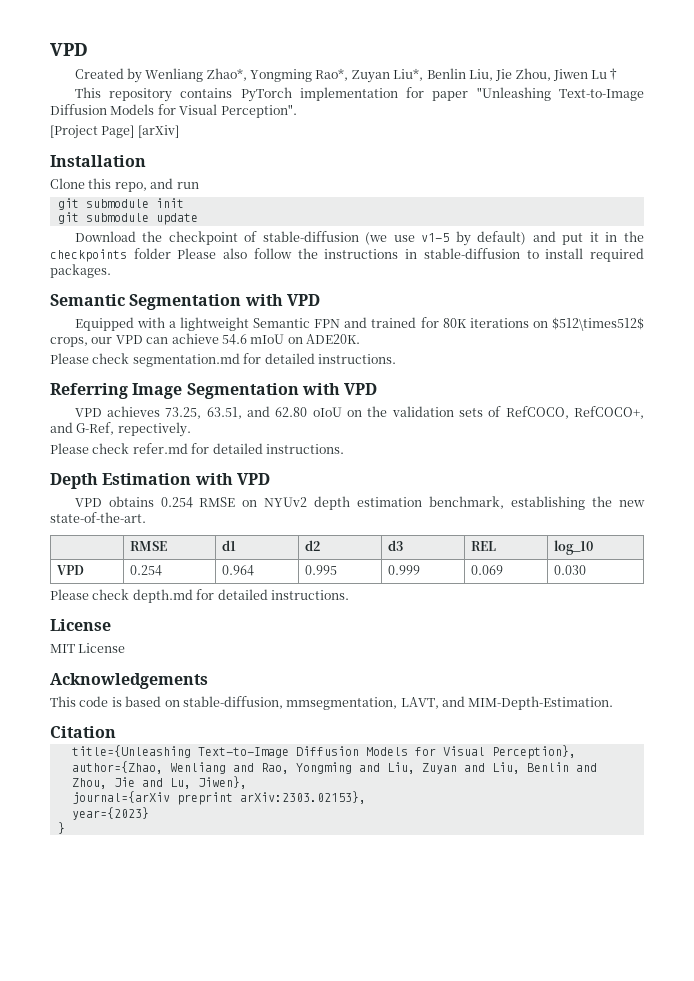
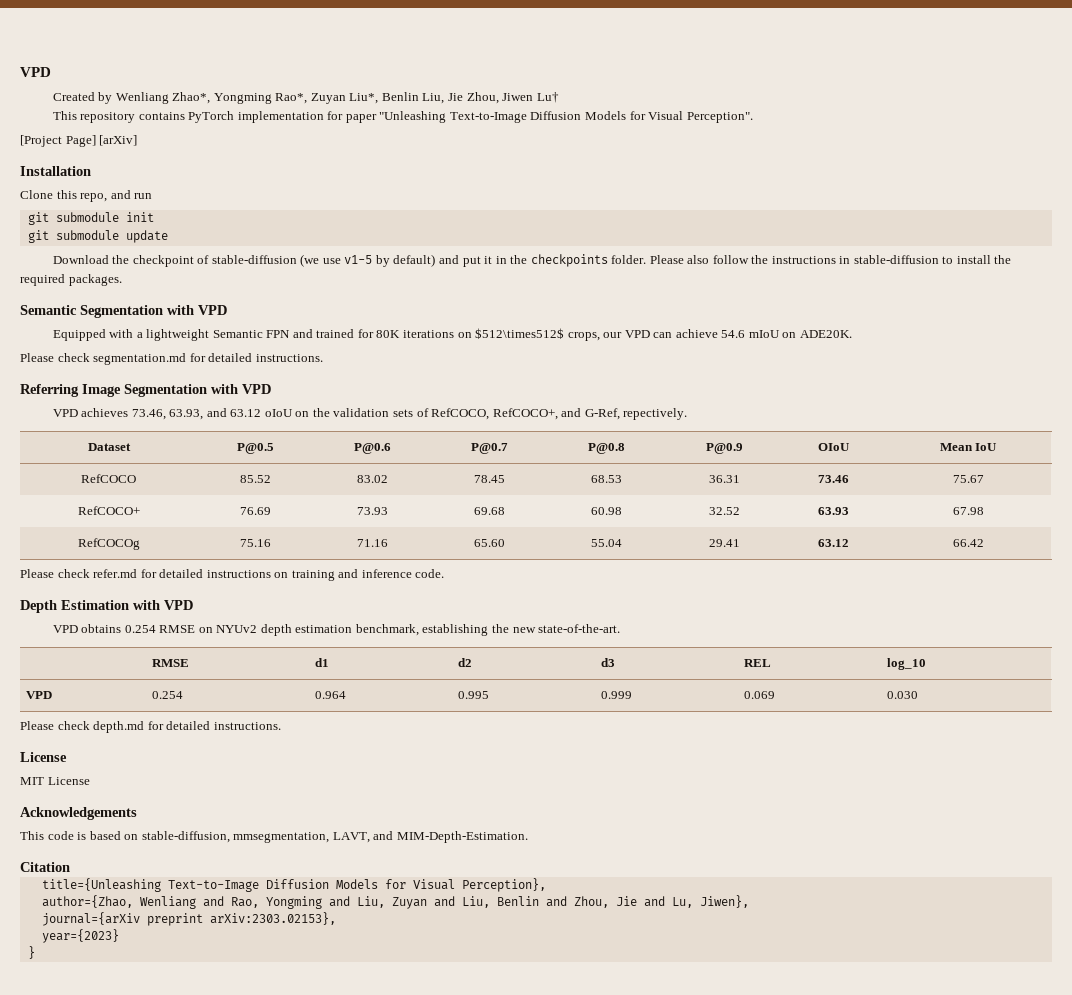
- Download the checkpoint of stable-diffusion (we use v1-5 by default) and put it in the checkpoints folder Please also follow the instructions in stable-diffusion to install required packages.
+ Download the checkpoint of stable-diffusion (we use v1-5 by default) and put it in the checkpoints folder. Please also follow the instructions in stable-diffusion to install the required packages.
- VPD achieves 73.25, 63.51, and 62.80 oIoU on the validation sets of RefCOCO, RefCOCO+, and G-Ref, repectively.
+ VPD achieves 73.46, 63.93, and 63.12 oIoU on the validation sets of RefCOCO, RefCOCO+, and G-Ref, repectively.
+ Dataset | P@0.5 | P@0.6 | P@0.7 | P@0.8 | P@0.9 | OIoU | Mean IoU
+ RefCOCO | 85.52 | 83.02 | 78.45 | 68.53 | 36.31 | 73.46 | 75.67
+ RefCOCO+ | 76.69 | 73.93 | 69.68 | 60.98 | 32.52 | 63.93 | 67.98
+ RefCOCOg | 75.16 | 71.16 | 65.60 | 55.04 | 29.41 | 63.12 | 66.42
- Please check refer.md for detailed instructions.
+ Please check refer.md for detailed instructions on training and inference code.

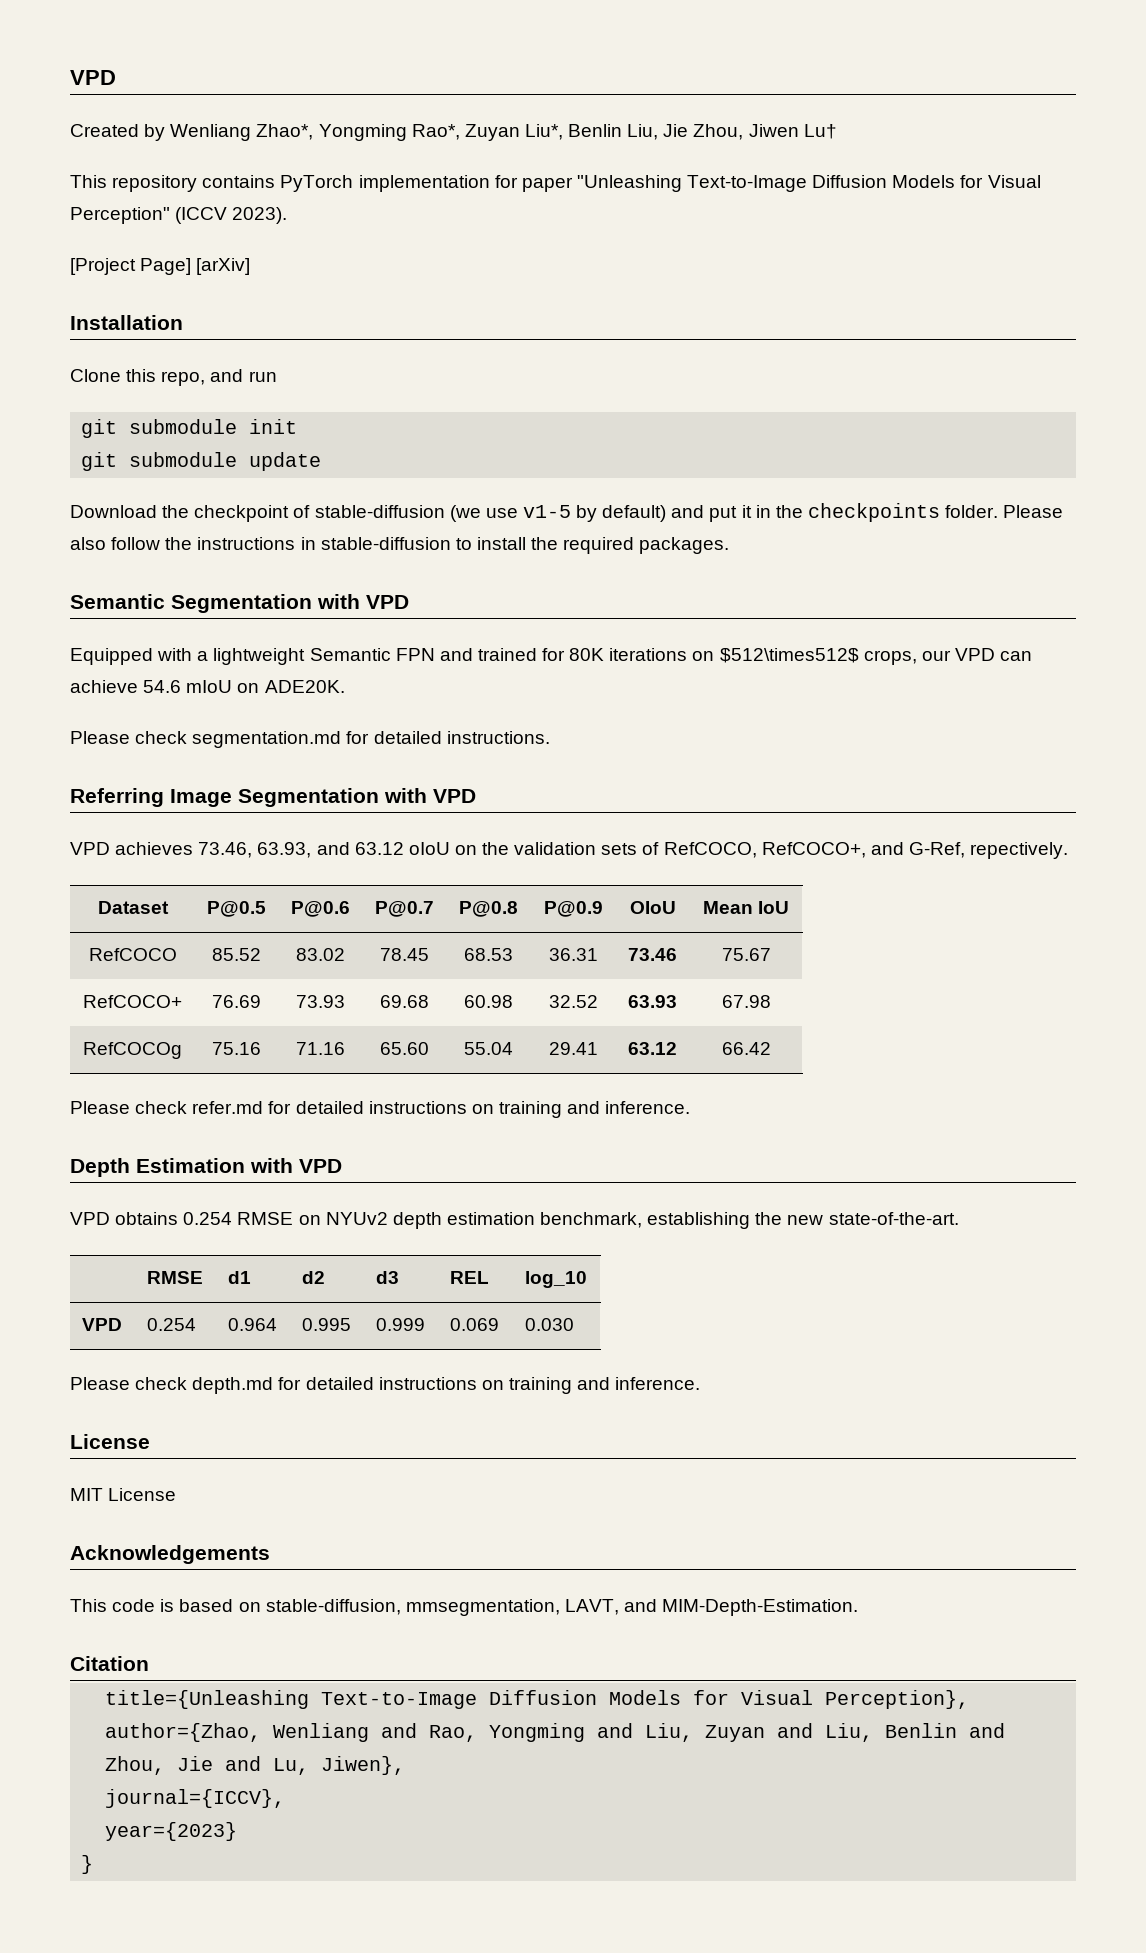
- This repository contains PyTorch implementation for paper "Unleashing Text-to-Image Diffusion Models for Visual Perception".
+ This repository contains PyTorch implementation for paper "Unleashing Text-to-Image Diffusion Models for Visual Perception" (ICCV 2023).
- Please check refer.md for detailed instructions on training and inference code.
+ Please check refer.md for detailed instructions on training and inference.
- Please check depth.md for detailed instructions.
+ Please check depth.md for detailed instructions on training and inference.
- journal={arXiv preprint arXiv:2303.02153},
+ journal={ICCV},

